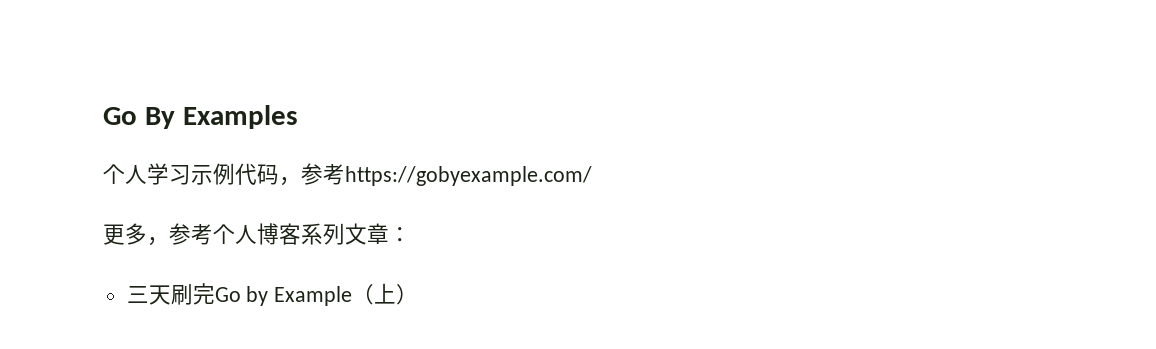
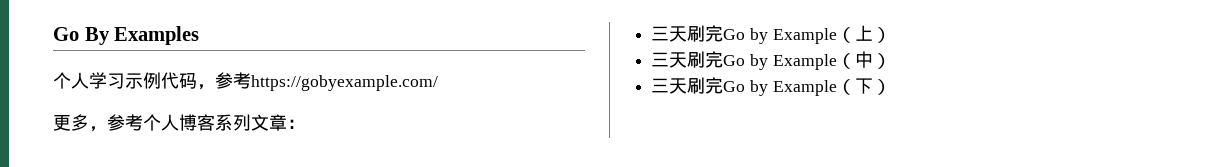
+ 三天刷完Go by Example（中）
+ 三天刷完Go by Example（下）

